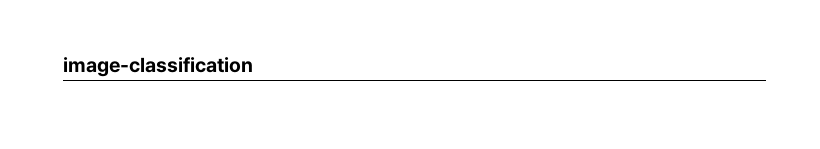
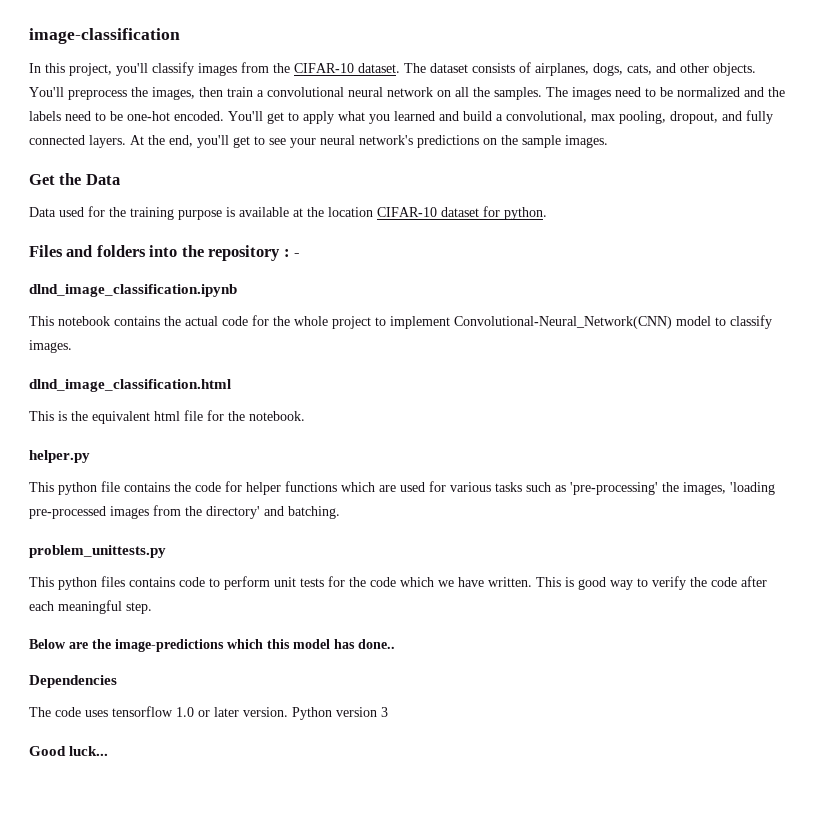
+ In this project, you'll classify images from the CIFAR-10 dataset. The dataset consists of airplanes, dogs, cats, and other objects. You'll preprocess the images, then train a convolutional neural network on all the samples. The images need to be normalized and the labels need to be one-hot encoded. You'll get to apply what you learned and build a convolutional, max pooling, dropout, and fully connected layers. At the end, you'll get to see your neural network's predictions on the sample images.
+ Get the Data
+ Data used for the training purpose is available at the location CIFAR-10 dataset for python.
+ Files and folders into the repository : -
+ dlnd_image_classification.ipynb
+ This notebook contains the actual code for the whole project to implement Convolutional-Neural_Network(CNN) model to classify images.
+ dlnd_image_classification.html
+ This is the equivalent html file for the notebook.
+ helper.py
+ This python file contains the code for helper functions which are used for various tasks such as 'pre-processing' the images, 'loading pre-processed images from the directory' and batching.
+ problem_unittests.py
+ This python files contains code to perform unit tests for the code which we have written. This is good way to verify the code after each meaningful step.
+ Below are the image-predictions which this model has done..
+ Dependencies
+ The code uses tensorflow 1.0 or later version. Python version 3
+ Good luck...

